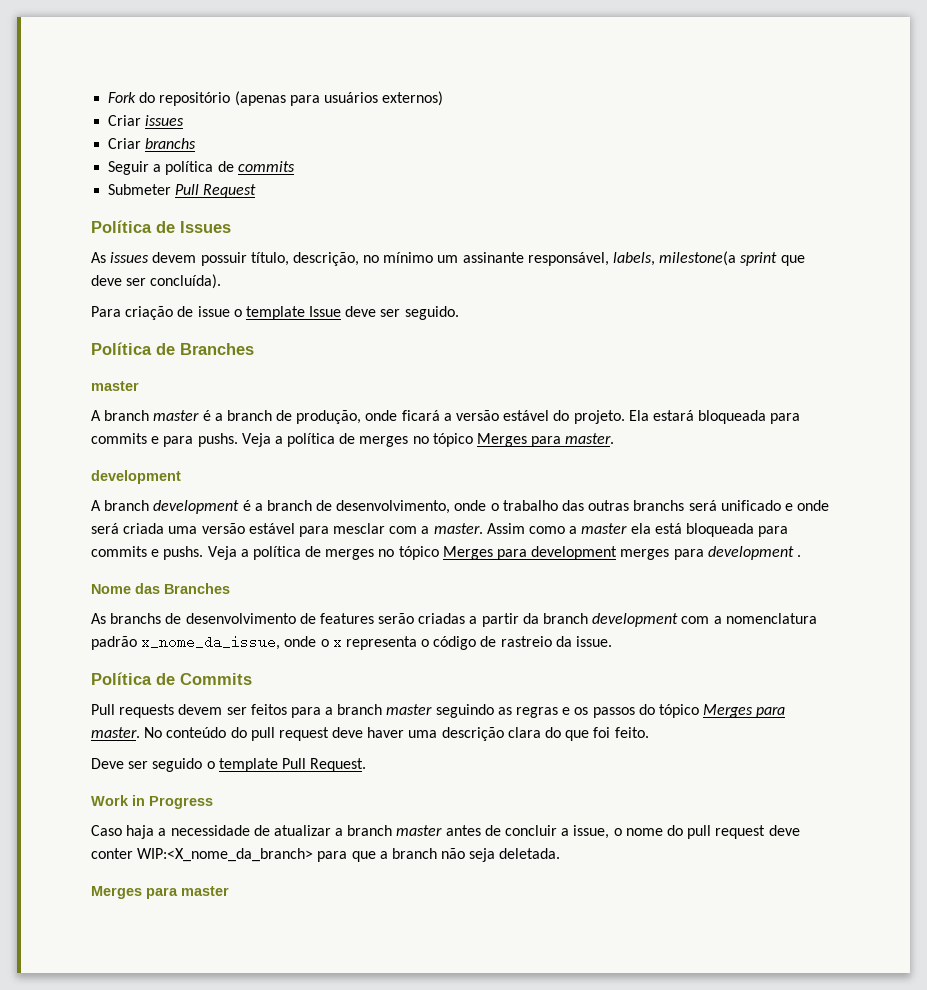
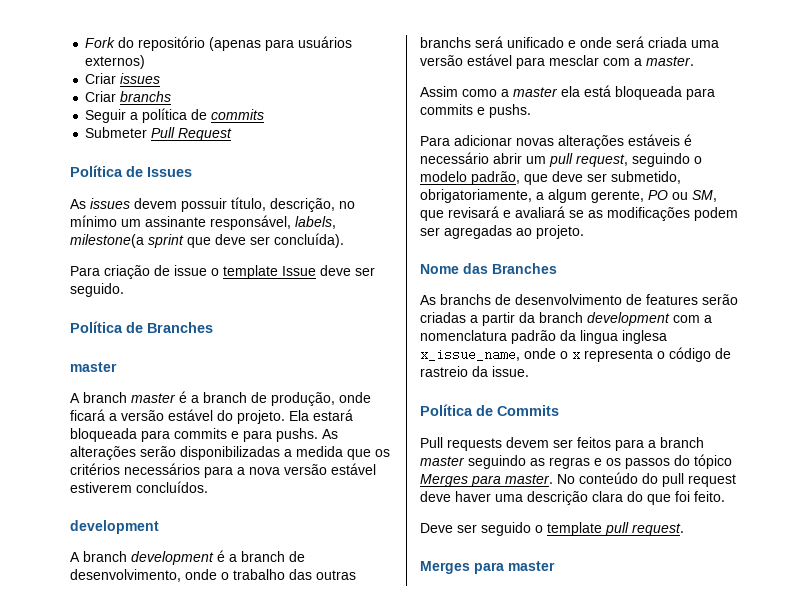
- Veja a política de merges no tópico Merges para master.
+ As alterações serão disponibilizadas a medida que os critérios necessários para a nova versão estável estiverem concluídos.
- A branch development é a branch de desenvolvimento, onde o trabalho das outras branchs será unificado e onde será criada uma versão estável para mesclar com a master. Assim como a master ela está bloqueada para commits e pushs. Veja a política de merges no tópico Merges para development merges para development .
+ A branch development é a branch de desenvolvimento, onde o trabalho das outras branchs será unificado e onde será criada uma versão estável para mesclar com a master.
+ Assim como a master ela está bloqueada para commits e pushs.
+ Para adicionar novas alterações estáveis é necessário abrir um pull request, seguindo o modelo padrão, que deve ser submetido, obrigatoriamente, a algum gerente, PO ou SM, que revisará e avaliará se as modificações podem ser agregadas ao projeto.
- As branchs de desenvolvimento de features serão criadas a partir da branch development com a nomenclatura padrão x_nome_da_issue, onde o x representa o código de rastreio da issue.
+ As branchs de desenvolvimento de features serão criadas a partir da branch development com a nomenclatura padrão da lingua inglesa x_issue_name, onde o x representa o código de rastreio da issue.
- Deve ser seguido o template Pull Request.
- Work in Progress
- Caso haja a necessidade de atualizar a branch master antes de concluir a issue, o nome do pull request deve conter WIP:<X_nome_da_branch> para que a branch não seja deletada.
+ Deve ser seguido o template pull request.

